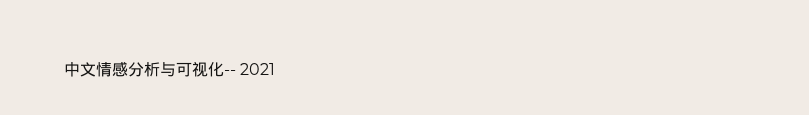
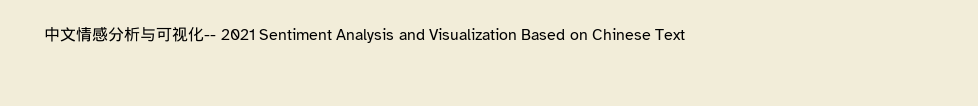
- 中文情感分析与可视化-- 2021
+ 中文情感分析与可视化-- 2021 Sentiment Analysis and Visualization Based on Chinese Text

